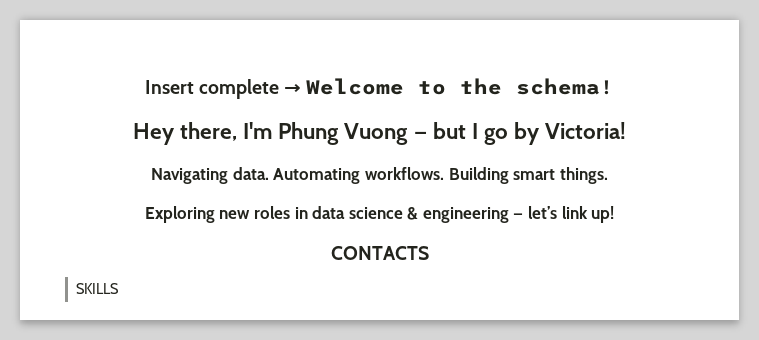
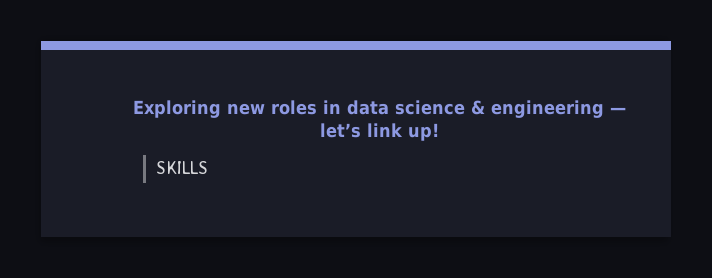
- Insert complete → Welcome to the schema!
- Hey there, I'm Phung Vuong — but I go by Victoria!
- Navigating data. Automating workflows. Building smart things.
- CONTACTS

